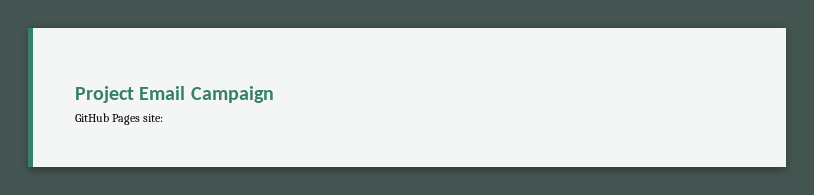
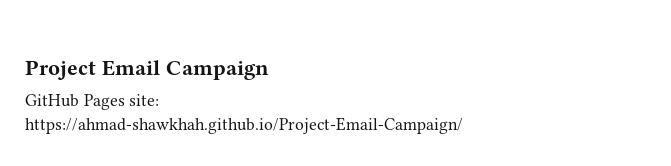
- GitHub Pages site:
+ GitHub Pages site: https://ahmad-shawkhah.github.io/Project-Email-Campaign/

